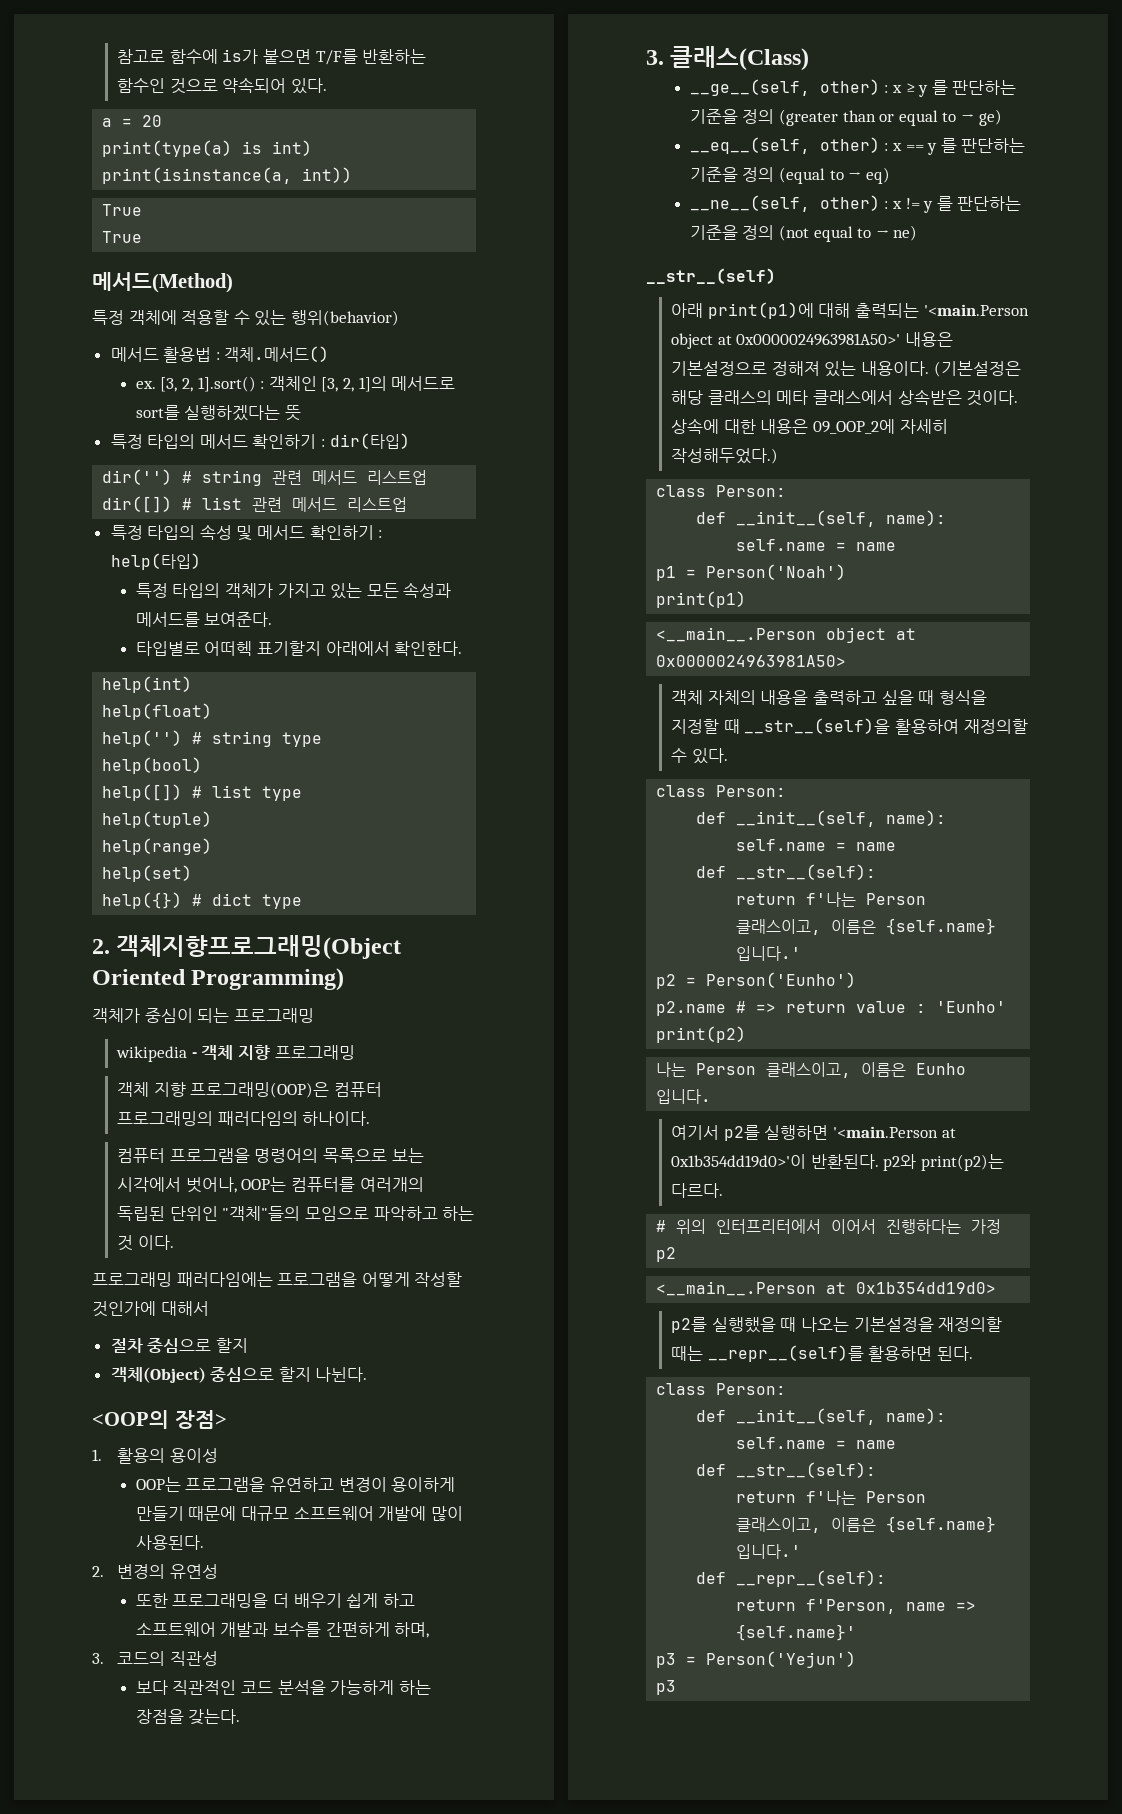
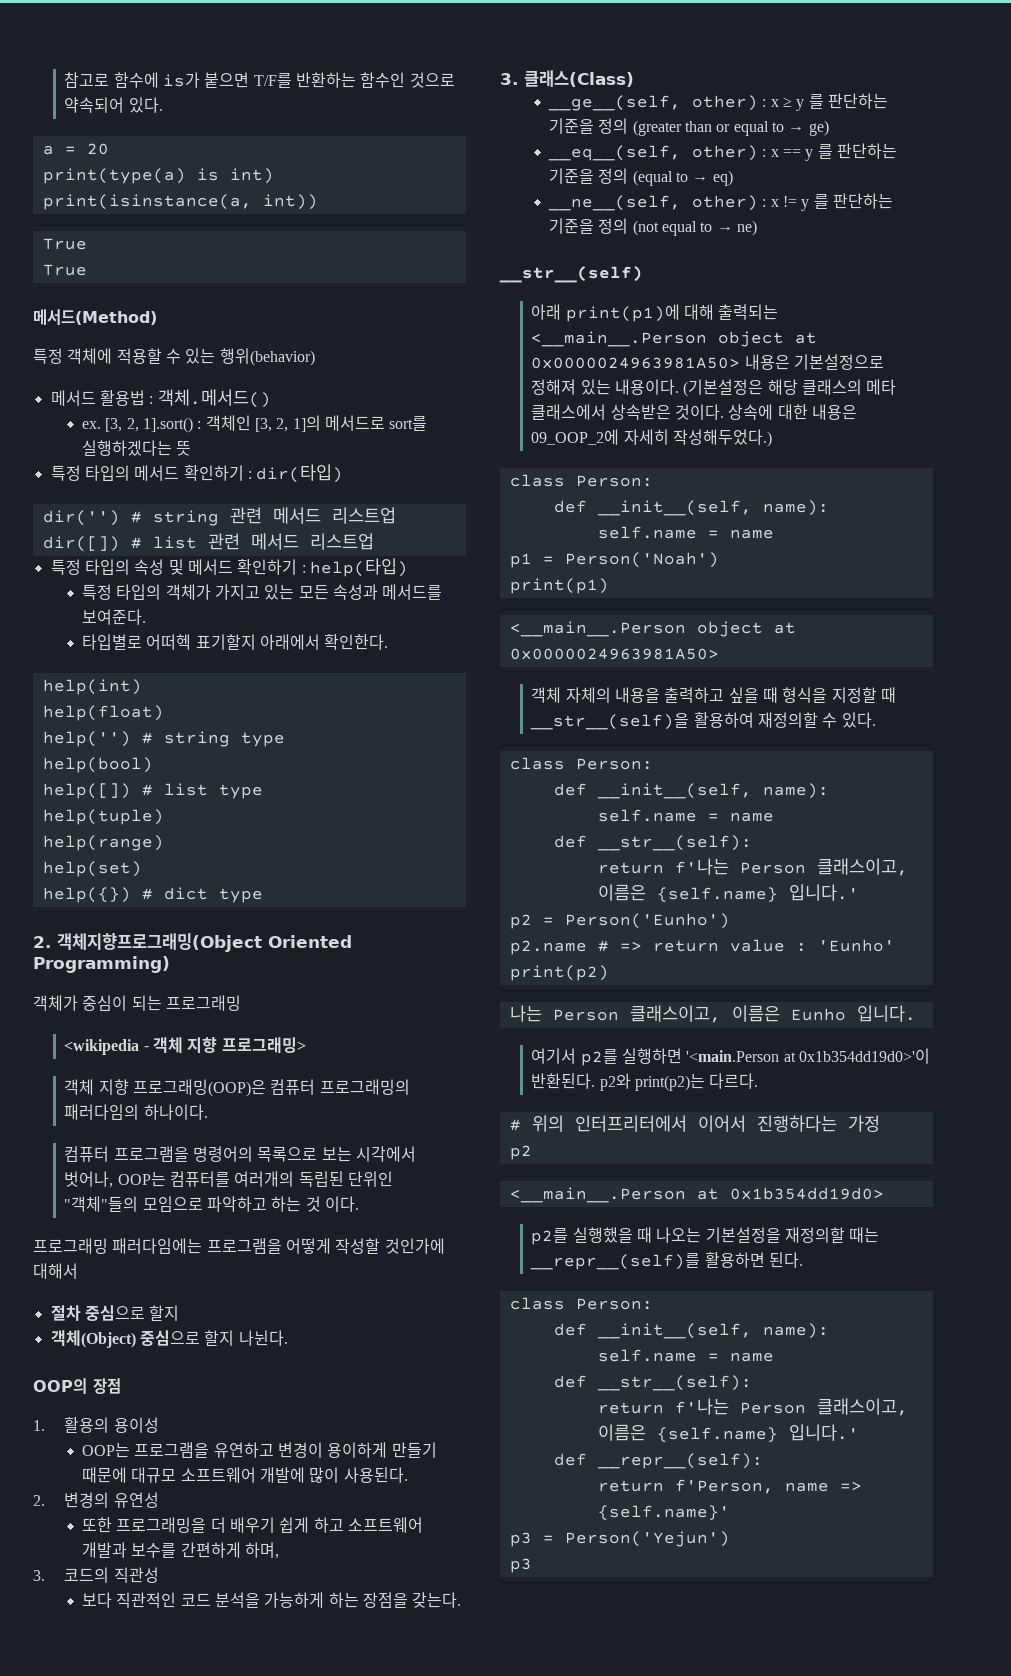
- wikipedia - 객체 지향 프로그래밍
+ <wikipedia - 객체 지향 프로그래밍>
- <OOP의 장점>
+ OOP의 장점
- 아래 print(p1)에 대해 출력되는 '<main.Person object at 0x0000024963981A50>' 내용은 기본설정으로 정해져 있는 내용이다.
+ 아래 print(p1)에 대해 출력되는 <__main__.Person object at 0x0000024963981A50> 내용은 기본설정으로 정해져 있는 내용이다.

